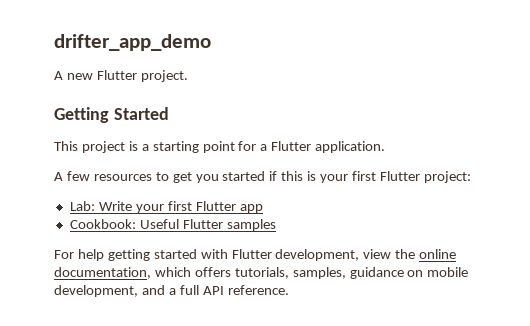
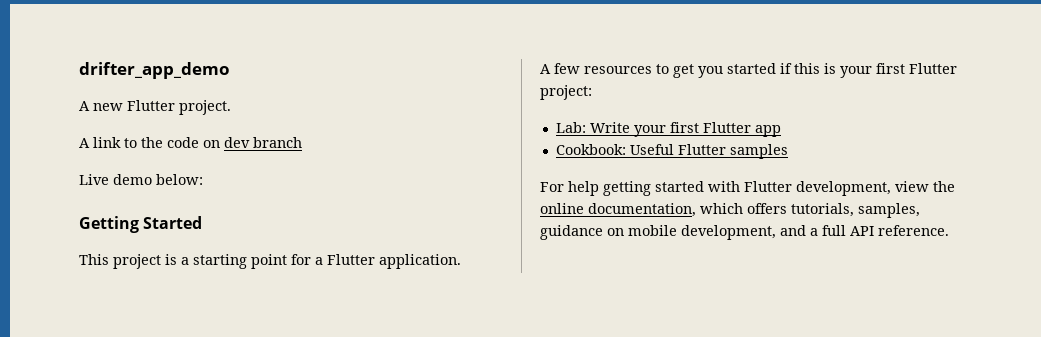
+ A link to the code on dev branch
+ Live demo below:

